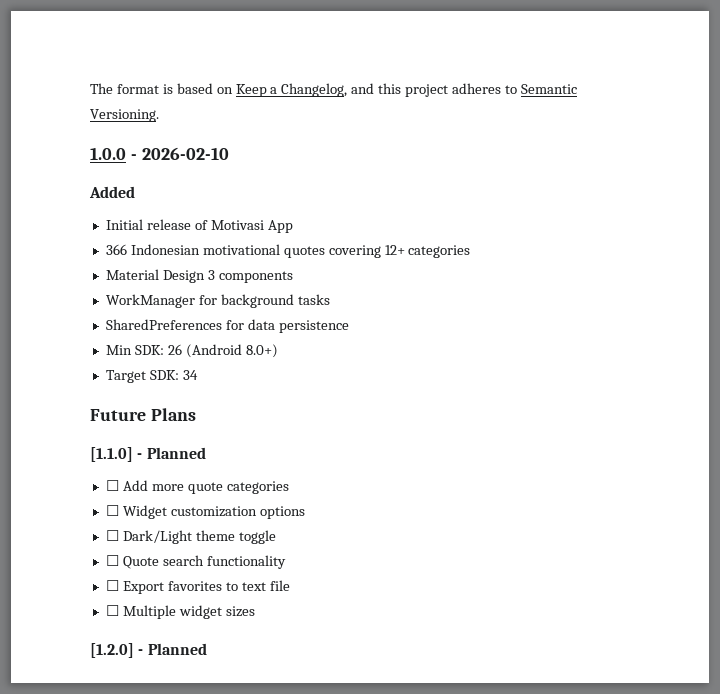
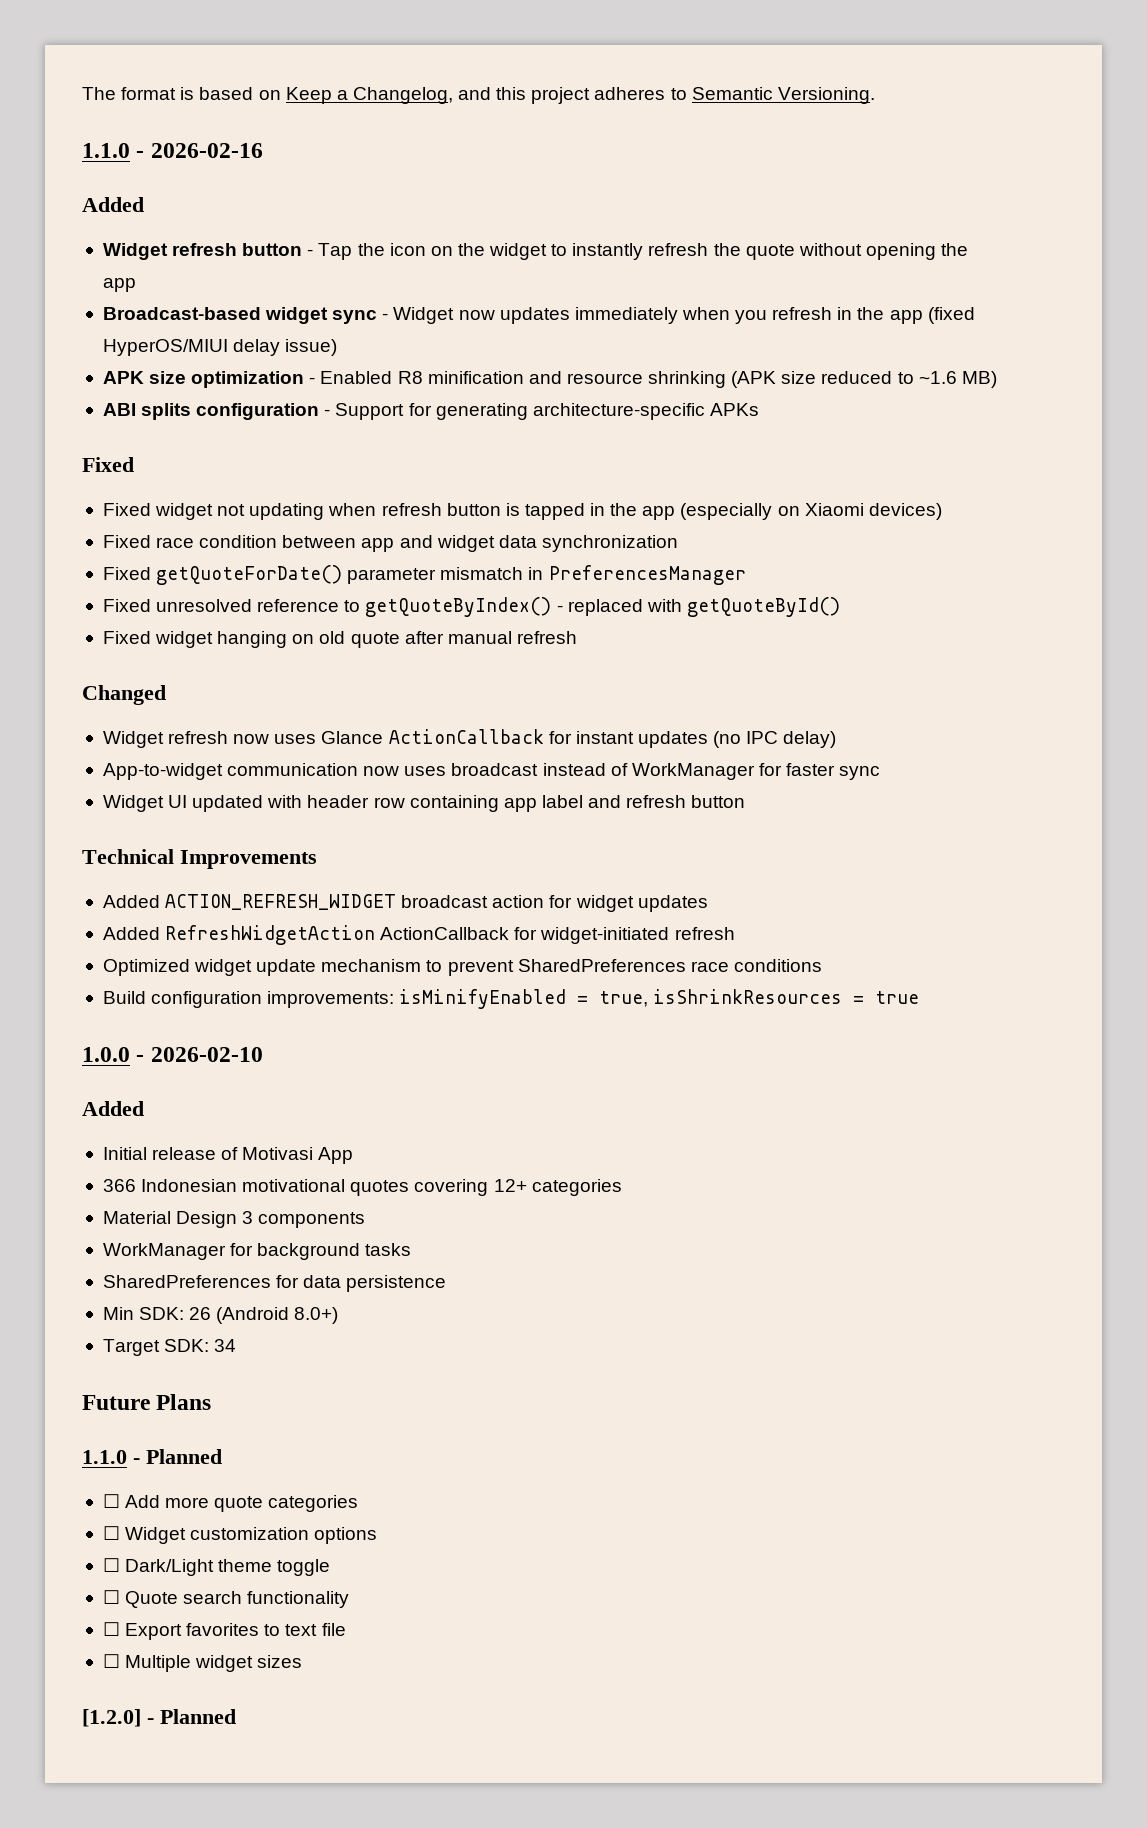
+ 1.1.0 - 2026-02-16
+ Added
+ Widget refresh button - Tap the icon on the widget to instantly refresh the quote without opening the app
+ Broadcast-based widget sync - Widget now updates immediately when you refresh in the app (fixed HyperOS/MIUI delay issue)
+ APK size optimization - Enabled R8 minification and resource shrinking (APK size reduced to ~1.6 MB)
+ ABI splits configuration - Support for generating architecture-specific APKs
+ Fixed
+ Fixed widget not updating when refresh button is tapped in the app (especially on Xiaomi devices)
+ Fixed race condition between app and widget data synchronization
+ Fixed getQuoteForDate() parameter mismatch in PreferencesManager
+ Fixed unresolved reference to getQuoteByIndex() - replaced with getQuoteById()
+ Fixed widget hanging on old quote after manual refresh
+ Changed
+ Widget refresh now uses Glance ActionCallback for instant updates (no IPC delay)
+ App-to-widget communication now uses broadcast instead of WorkManager for faster sync
+ Widget UI updated with header row containing app label and refresh button
+ Technical Improvements
+ Added ACTION_REFRESH_WIDGET broadcast action for widget updates
+ Added RefreshWidgetAction ActionCallback for widget-initiated refresh
+ Optimized widget update mechanism to prevent SharedPreferences race conditions
+ Build configuration improvements: isMinifyEnabled = true, isShrinkResources = true
- [1.1.0] - Planned
+ 1.1.0 - Planned

